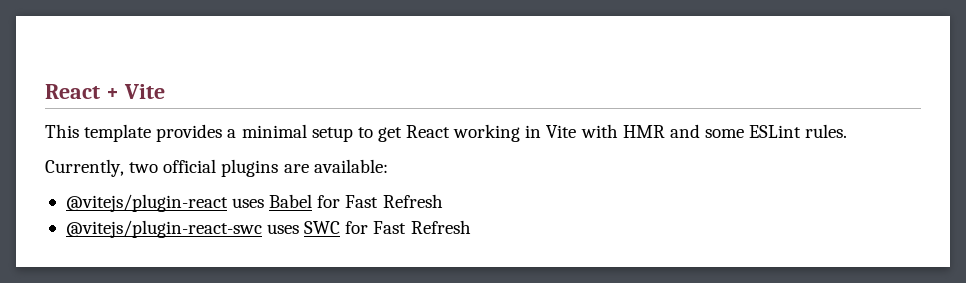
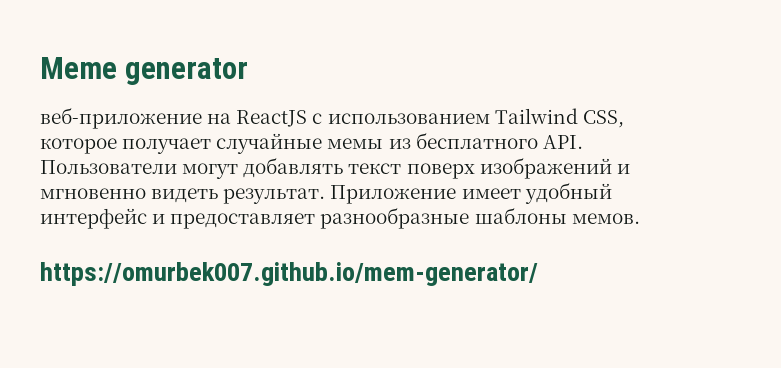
- React + Vite
- This template provides a minimal setup to get React working in Vite with HMR and some ESLint rules.
- Currently, two official plugins are available:
- @vitejs/plugin-react uses Babel for Fast Refresh
- @vitejs/plugin-react-swc uses SWC for Fast Refresh
+ Meme generator
+ веб-приложение на ReactJS с использованием Tailwind CSS, которое получает случайные мемы из бесплатного API. Пользователи могут добавлять текст поверх изображений и мгновенно видеть результат. Приложение имеет удобный интерфейс и предоставляет разнообразные шаблоны мемов.
+ https://omurbek007.github.io/mem-generator/

